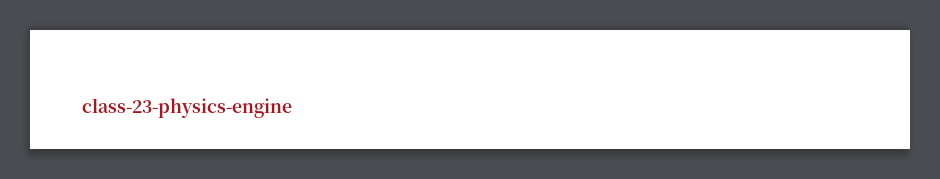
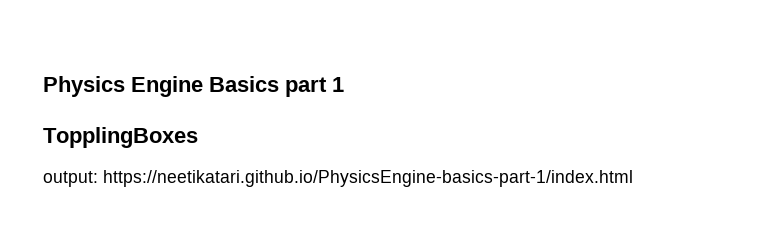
- class-23-physics-engine
+ Physics Engine Basics part 1
+ TopplingBoxes
+ output: https://neetikatari.github.io/PhysicsEngine-basics-part-1/index.html

